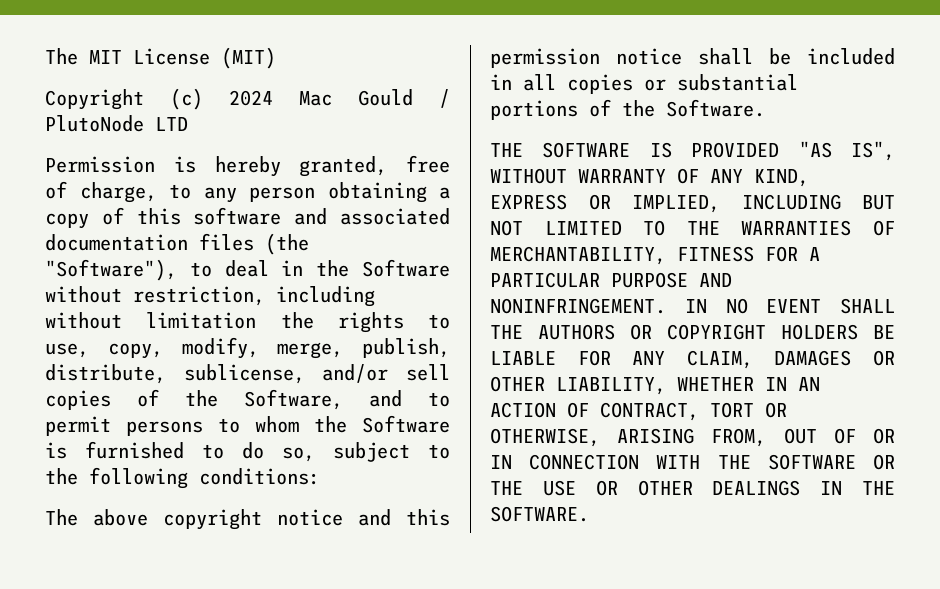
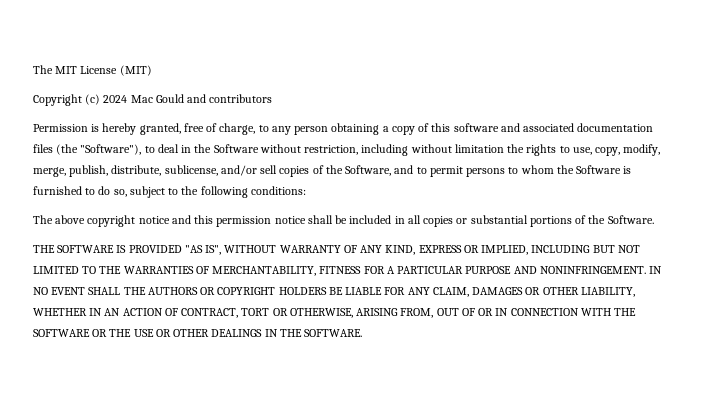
- Copyright (c) 2024 Mac Gould / PlutoNode LTD
+ Copyright (c) 2024 Mac Gould and contributors

